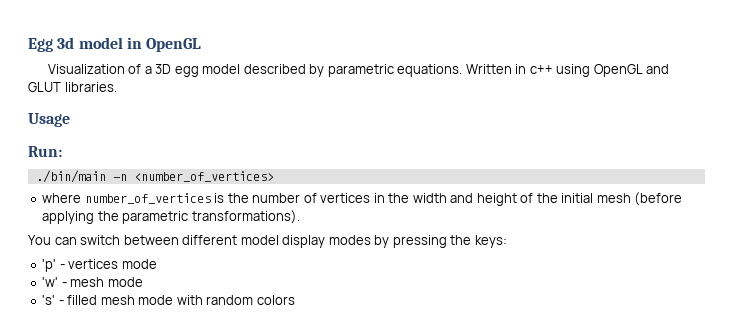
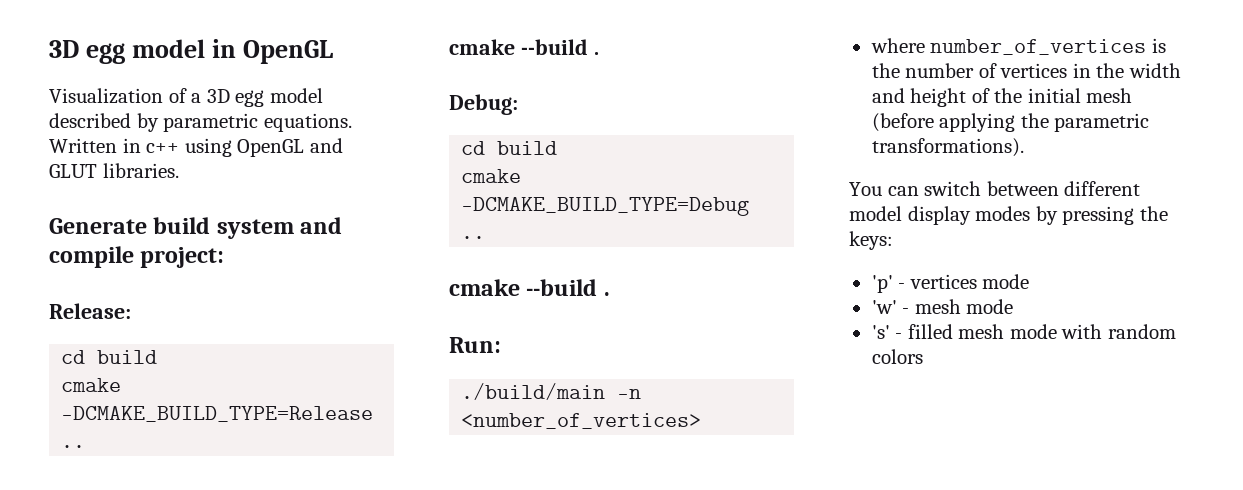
- Egg 3d model in OpenGL
+ 3D egg model in OpenGL
- Usage
+ Generate build system and compile project:
+ Release:
+ cd build
+ cmake -DCMAKE_BUILD_TYPE=Release ..
+ cmake --build .
+ Debug:
+ cd build
+ cmake -DCMAKE_BUILD_TYPE=Debug ..
+ cmake --build .
- ./bin/main -n <number_of_vertices>
+ ./build/main -n <number_of_vertices>

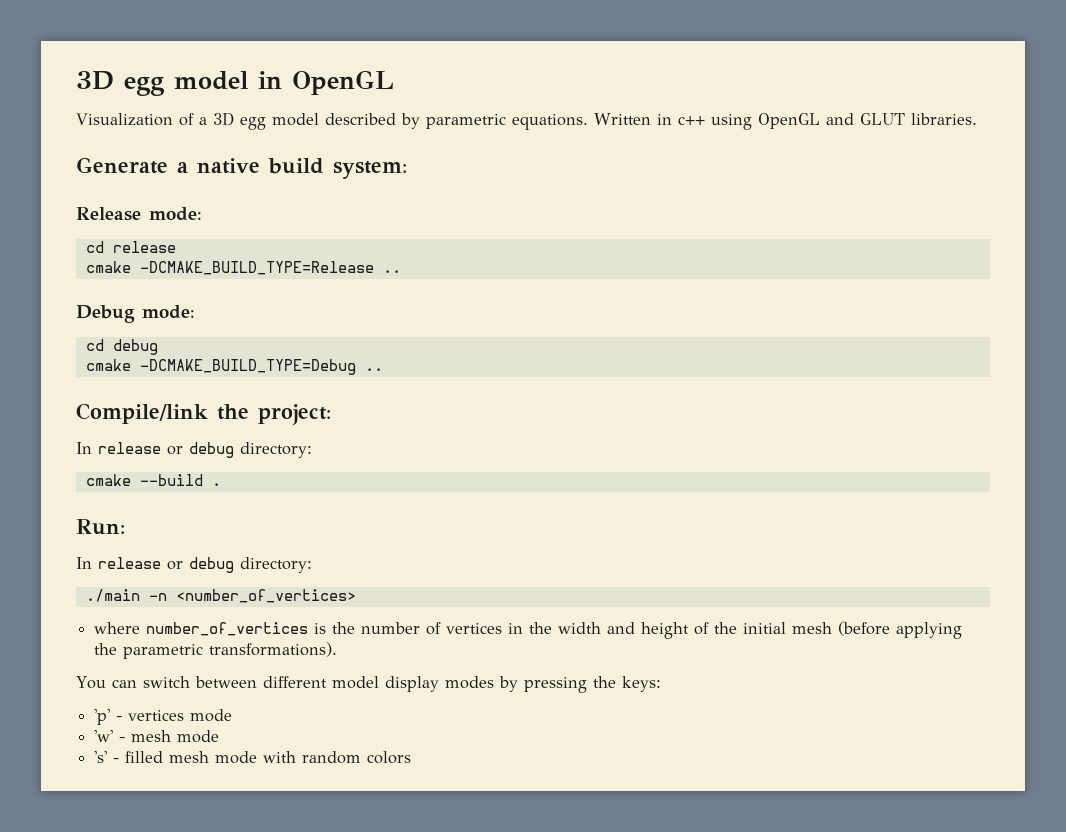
- Generate build system and compile project:
- Release:
- cd build
+ Generate a native build system:
+ Release mode:
+ cd release
  cmake -DCMAKE_BUILD_TYPE=Release ..
- cmake --build .
- Debug:
- cd build
+ Debug mode:
+ cd debug
  cmake -DCMAKE_BUILD_TYPE=Debug ..
+ Compile/link the project:
+ In release or debug directory:
  cmake --build .
  Run:
- ./build/main -n <number_of_vertices>
+ In release or debug directory:
+ ./main -n <number_of_vertices>

